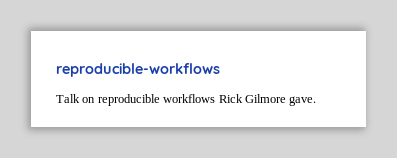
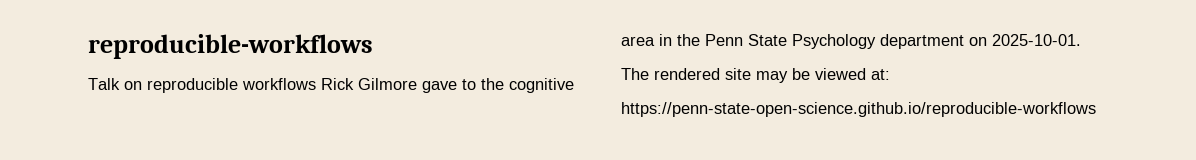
- Talk on reproducible workflows Rick Gilmore gave.
+ Talk on reproducible workflows Rick Gilmore gave to the cognitive area in the Penn State Psychology department on 2025-10-01.
+ The rendered site may be viewed at:
+ https://penn-state-open-science.github.io/reproducible-workflows

